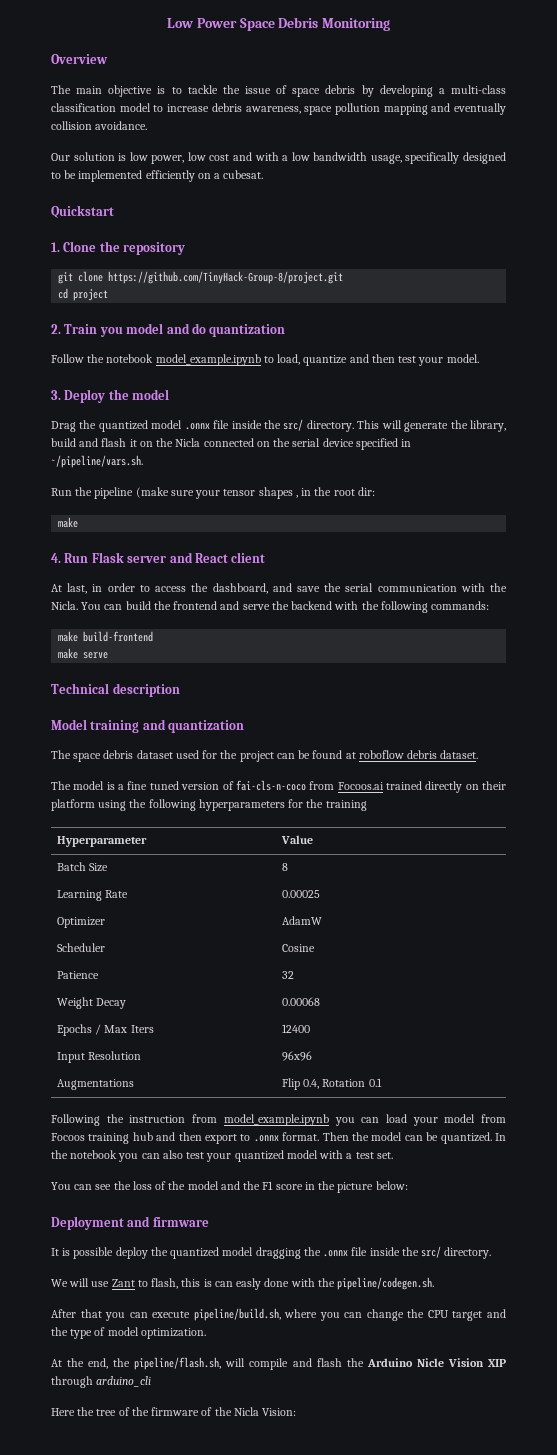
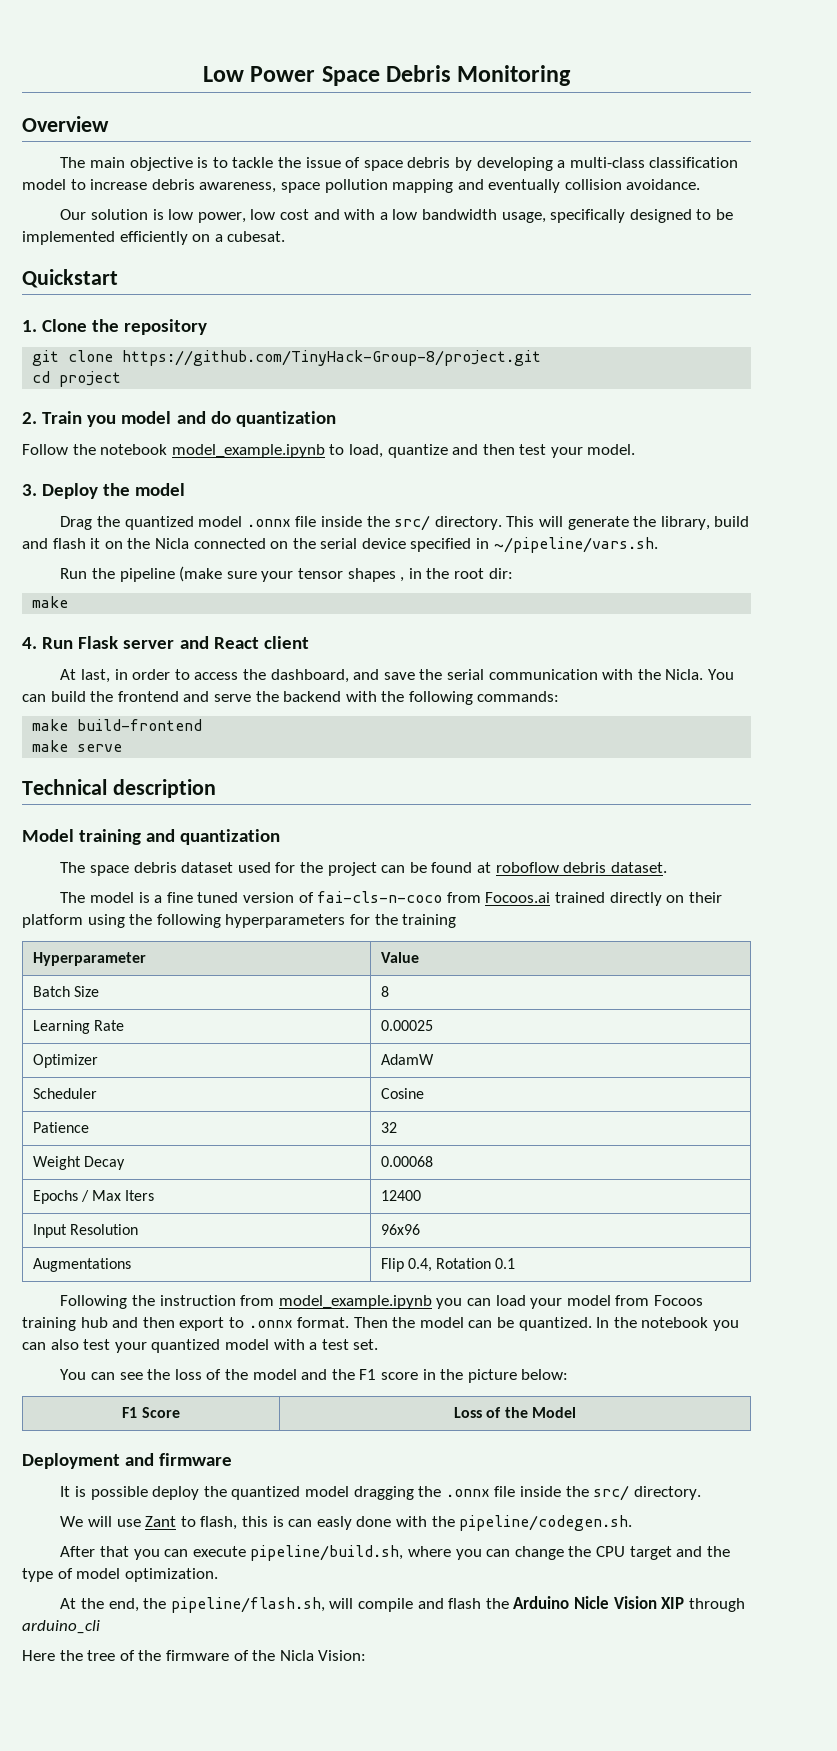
+ F1 Score | Loss of the Model

